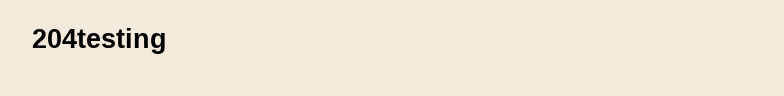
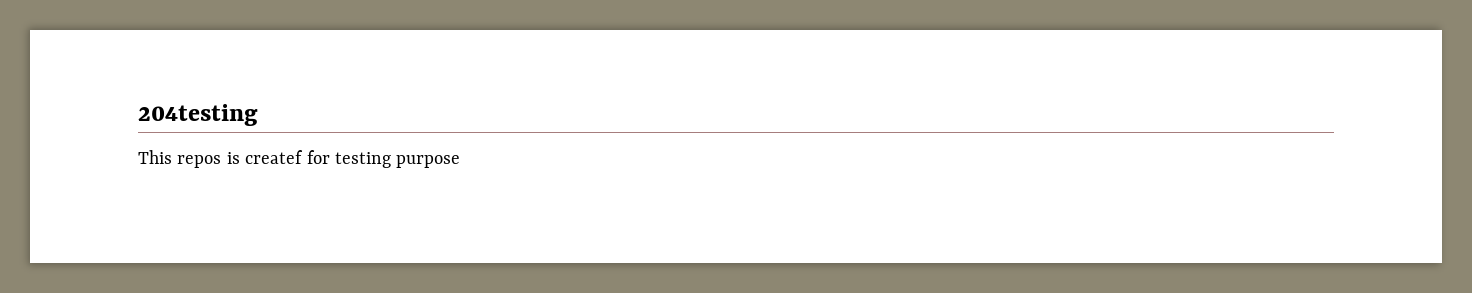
+ This repos is createf for testing purpose

